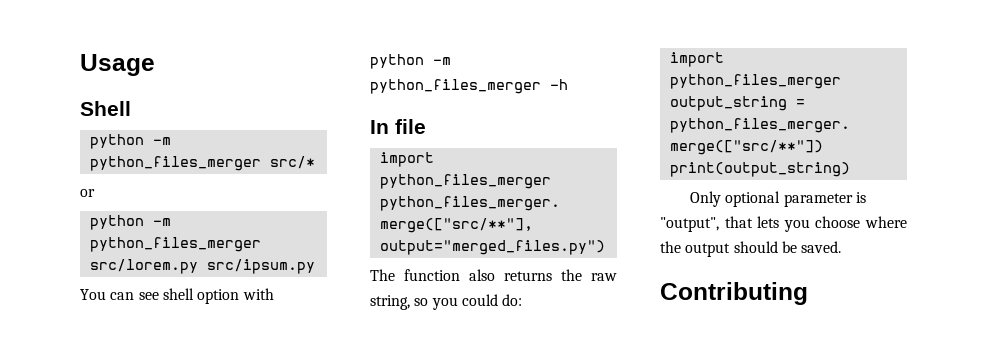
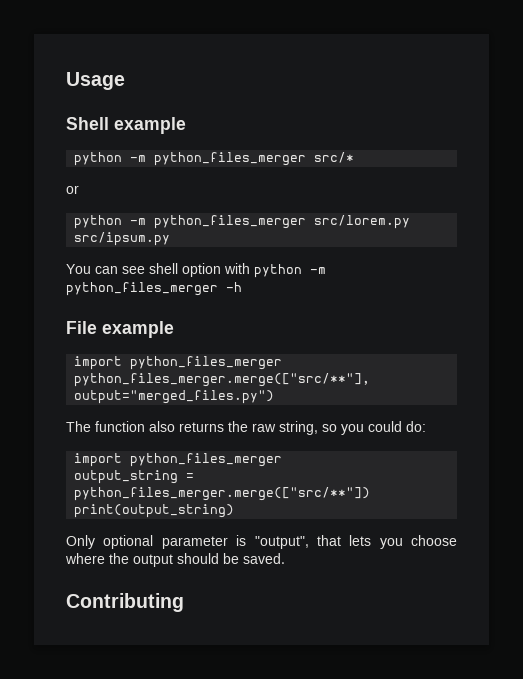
- Shell
+ Shell example
- In file
+ File example

